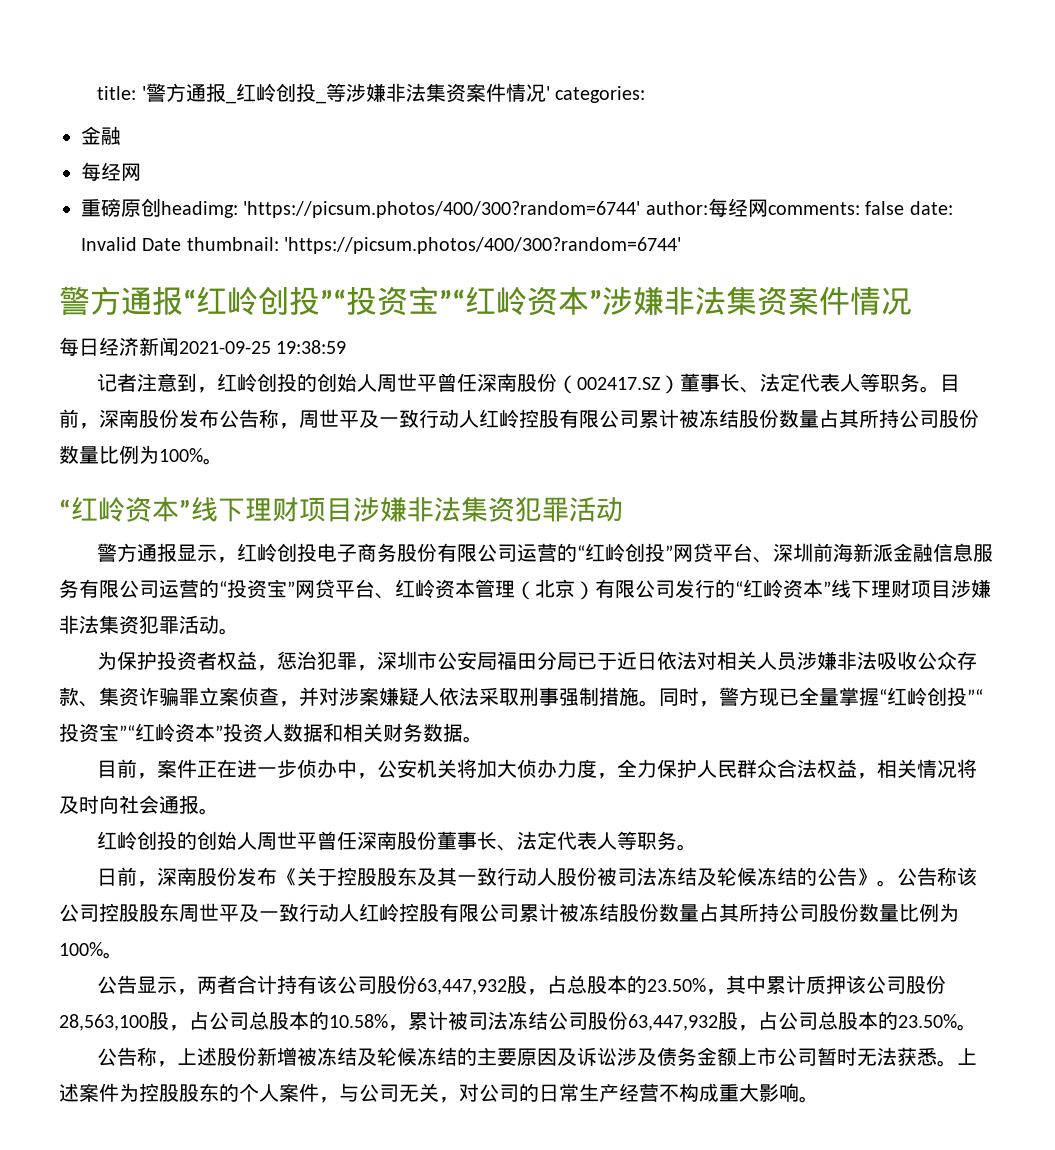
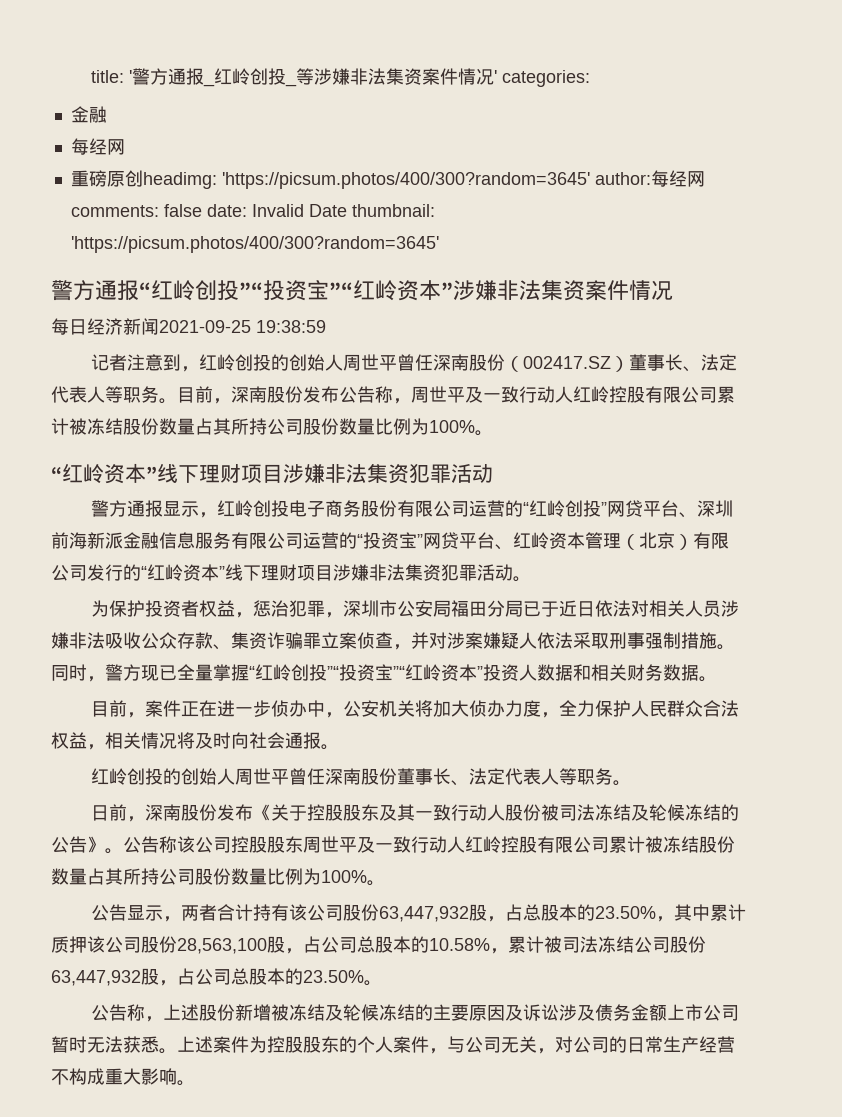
- 重磅原创headimg: 'https://picsum.photos/400/300?random=6744' author:每经网comments: false date: Invalid Date thumbnail: 'https://picsum.photos/400/300?random=6744'
+ 重磅原创headimg: 'https://picsum.photos/400/300?random=3645' author:每经网comments: false date: Invalid Date thumbnail: 'https://picsum.photos/400/300?random=3645'

